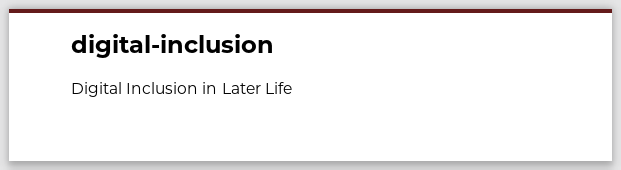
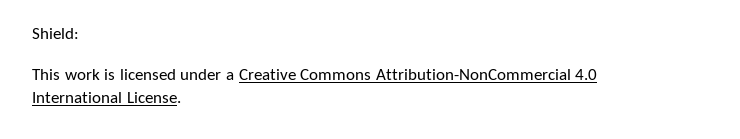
- digital-inclusion
- Digital Inclusion in Later Life
+ Shield:
+ This work is licensed under a Creative Commons Attribution-NonCommercial 4.0 International License.

